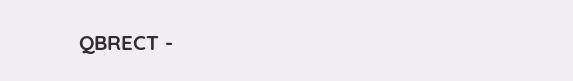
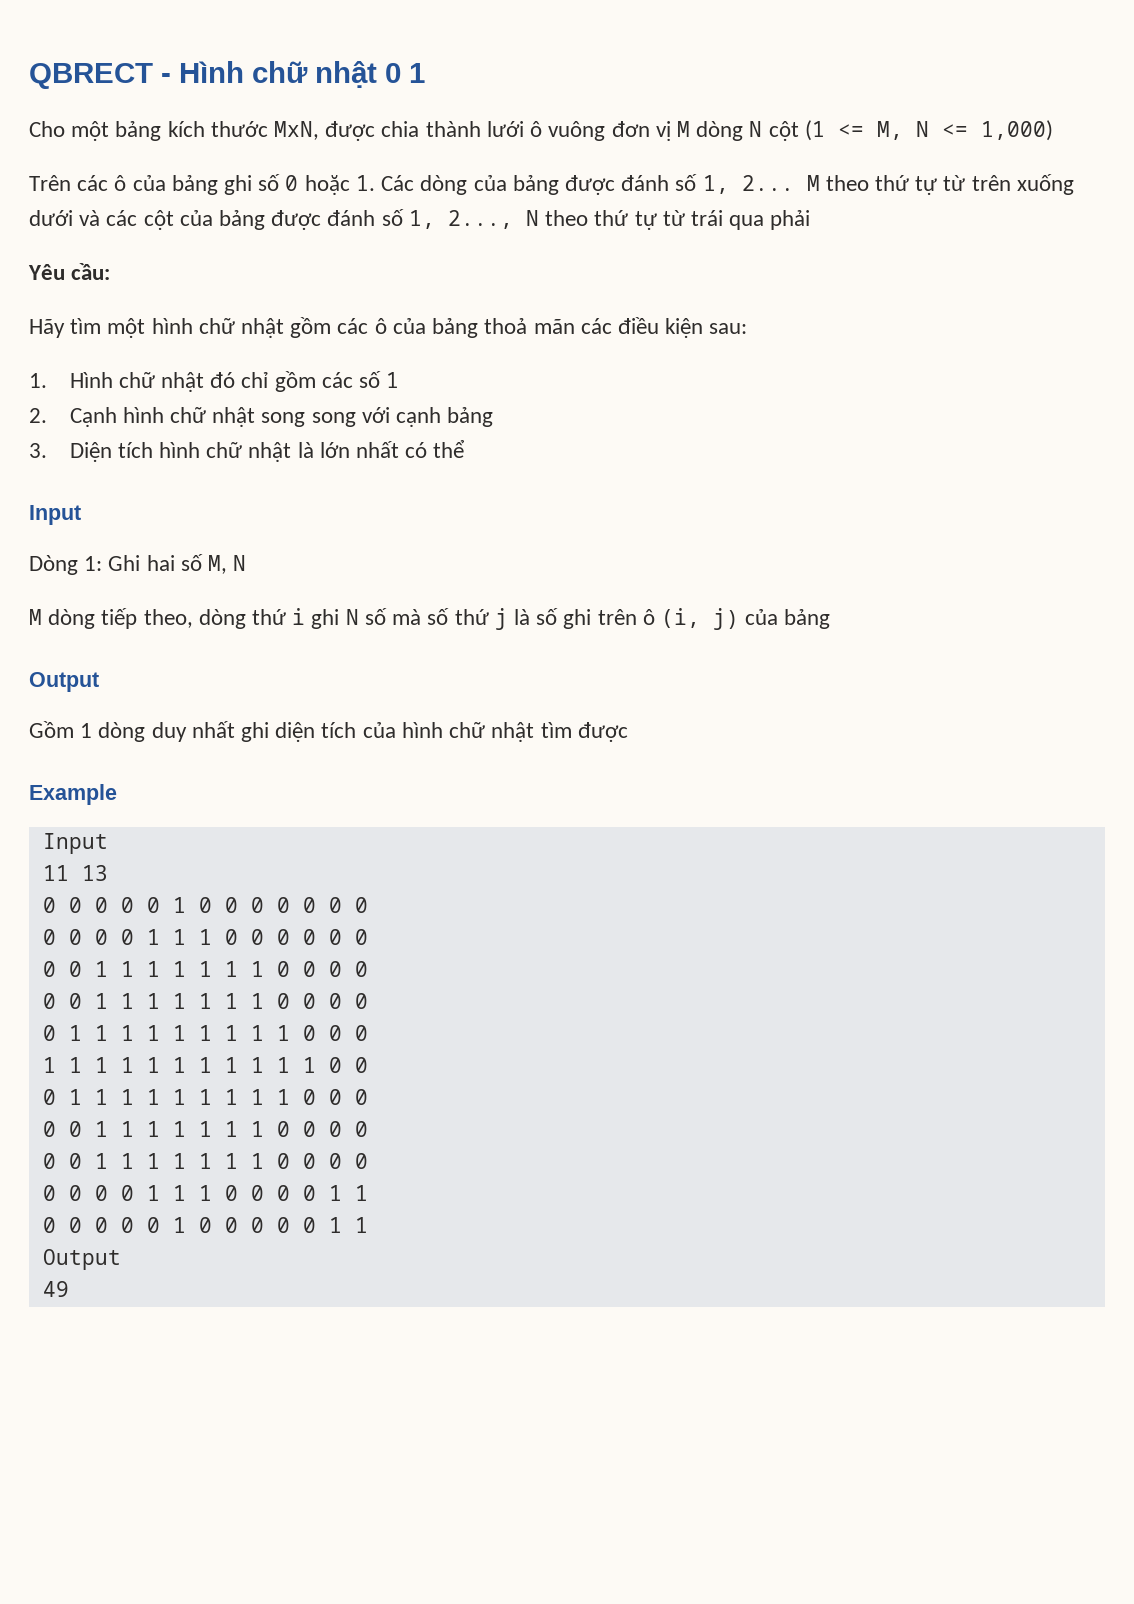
- QBRECT -
+ QBRECT - Hình chữ nhật 0 1
+ Cho một bảng kích thước MxN, được chia thành lưới ô vuông đơn vị M dòng N cột (1 <= M, N <= 1,000)
+ Trên các ô của bảng ghi số 0 hoặc 1. Các dòng của bảng được đánh số 1, 2... M theo thứ tự từ trên xuống dưới và các cột của bảng được đánh số 1, 2..., N theo thứ tự từ trái qua phải
+ Yêu cầu:
+ Hãy tìm một hình chữ nhật gồm các ô của bảng thoả mãn các điều kiện sau:
+ 1. Hình chữ nhật đó chỉ gồm các số 1
+ 2. Cạnh hình chữ nhật song song với cạnh bảng
+ 3. Diện tích hình chữ nhật là lớn nhất có thể
+ Input
+ Dòng 1: Ghi hai số M, N
+ M dòng tiếp theo, dòng thứ i ghi N số mà số thứ j là số ghi trên ô (i, j) của bảng
+ Output
+ Gồm 1 dòng duy nhất ghi diện tích của hình chữ nhật tìm được
+ Example
+ Input
+ 11 13
+ 0 0 0 0 0 1 0 0 0 0 0 0 0
+ 0 0 0 0 1 1 1 0 0 0 0 0 0
+ 0 0 1 1 1 1 1 1 1 0 0 0 0
+ 0 0 1 1 1 1 1 1 1 0 0 0 0
+ 0 1 1 1 1 1 1 1 1 1 0 0 0
+ 1 1 1 1 1 1 1 1 1 1 1 0 0
+ 0 1 1 1 1 1 1 1 1 1 0 0 0
+ 0 0 1 1 1 1 1 1 1 0 0 0 0
+ 0 0 1 1 1 1 1 1 1 0 0 0 0
+ 0 0 0 0 1 1 1 0 0 0 0 1 1
+ 0 0 0 0 0 1 0 0 0 0 0 1 1
+ Output
+ 49

